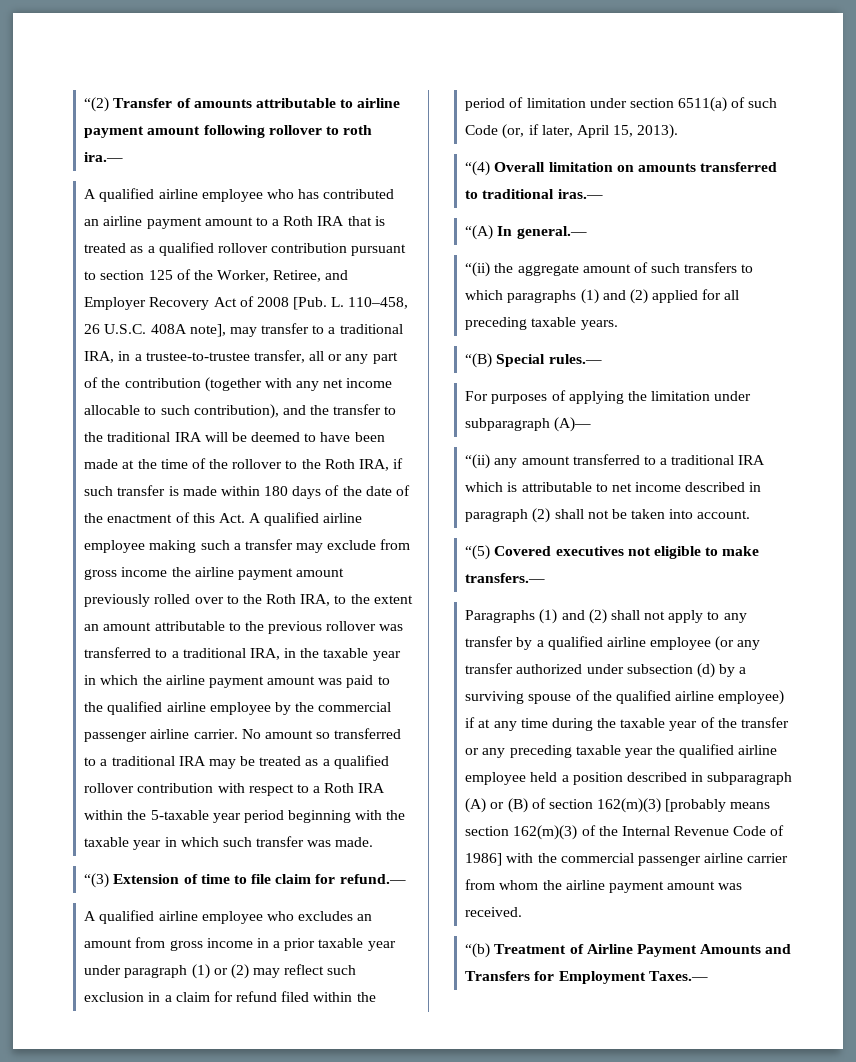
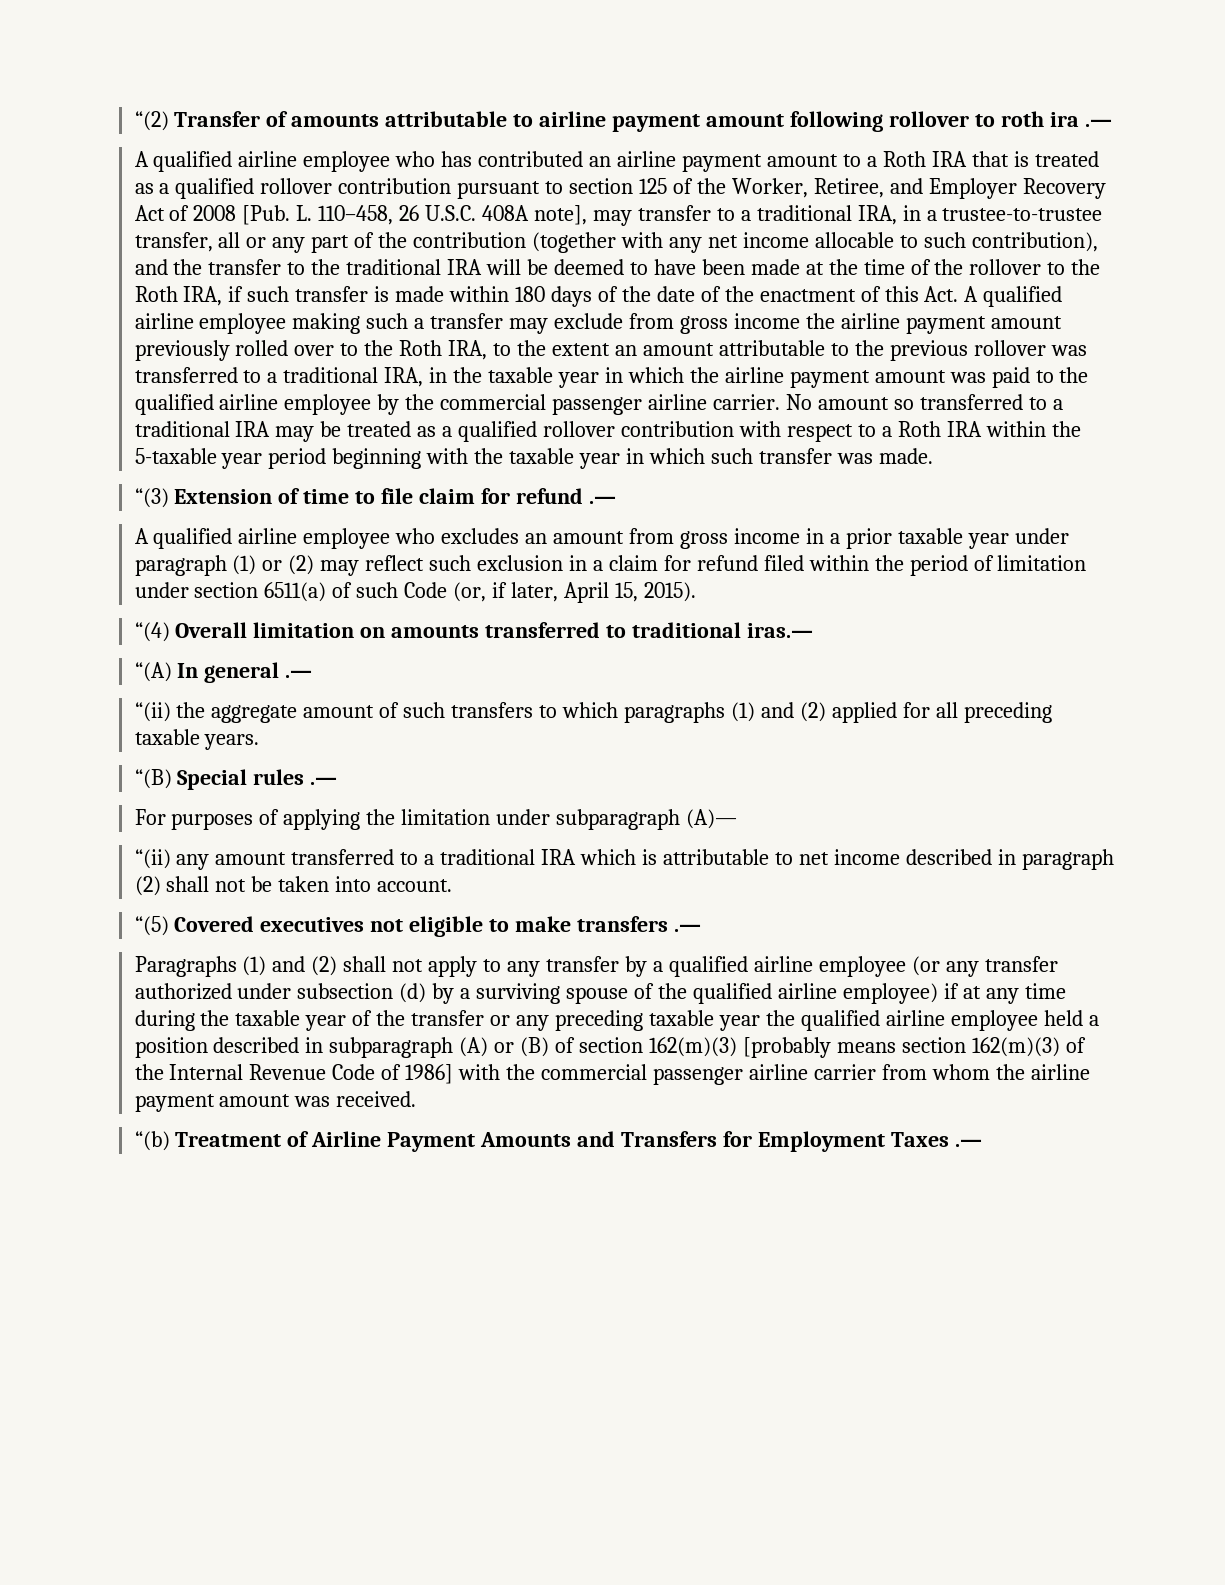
- “(2) Transfer of amounts attributable to airline payment amount following rollover to roth ira.—
+ “(2) Transfer of amounts attributable to airline payment amount following rollover to roth ira .—
- “(3) Extension of time to file claim for refund.—
+ “(3) Extension of time to file claim for refund .—
- A qualified airline employee who excludes an amount from gross income in a prior taxable year under paragraph (1) or (2) may reflect such exclusion in a claim for refund filed within the period of limitation under section 6511(a) of such Code (or, if later, April 15, 2013).
+ A qualified airline employee who excludes an amount from gross income in a prior taxable year under paragraph (1) or (2) may reflect such exclusion in a claim for refund filed within the period of limitation under section 6511(a) of such Code (or, if later, April 15, 2015).
- “(A) In general.—
+ “(A) In general .—
- “(B) Special rules.—
+ “(B) Special rules .—
- “(5) Covered executives not eligible to make transfers.—
+ “(5) Covered executives not eligible to make transfers .—
- “(b) Treatment of Airline Payment Amounts and Transfers for Employment Taxes.—
+ “(b) Treatment of Airline Payment Amounts and Transfers for Employment Taxes .—

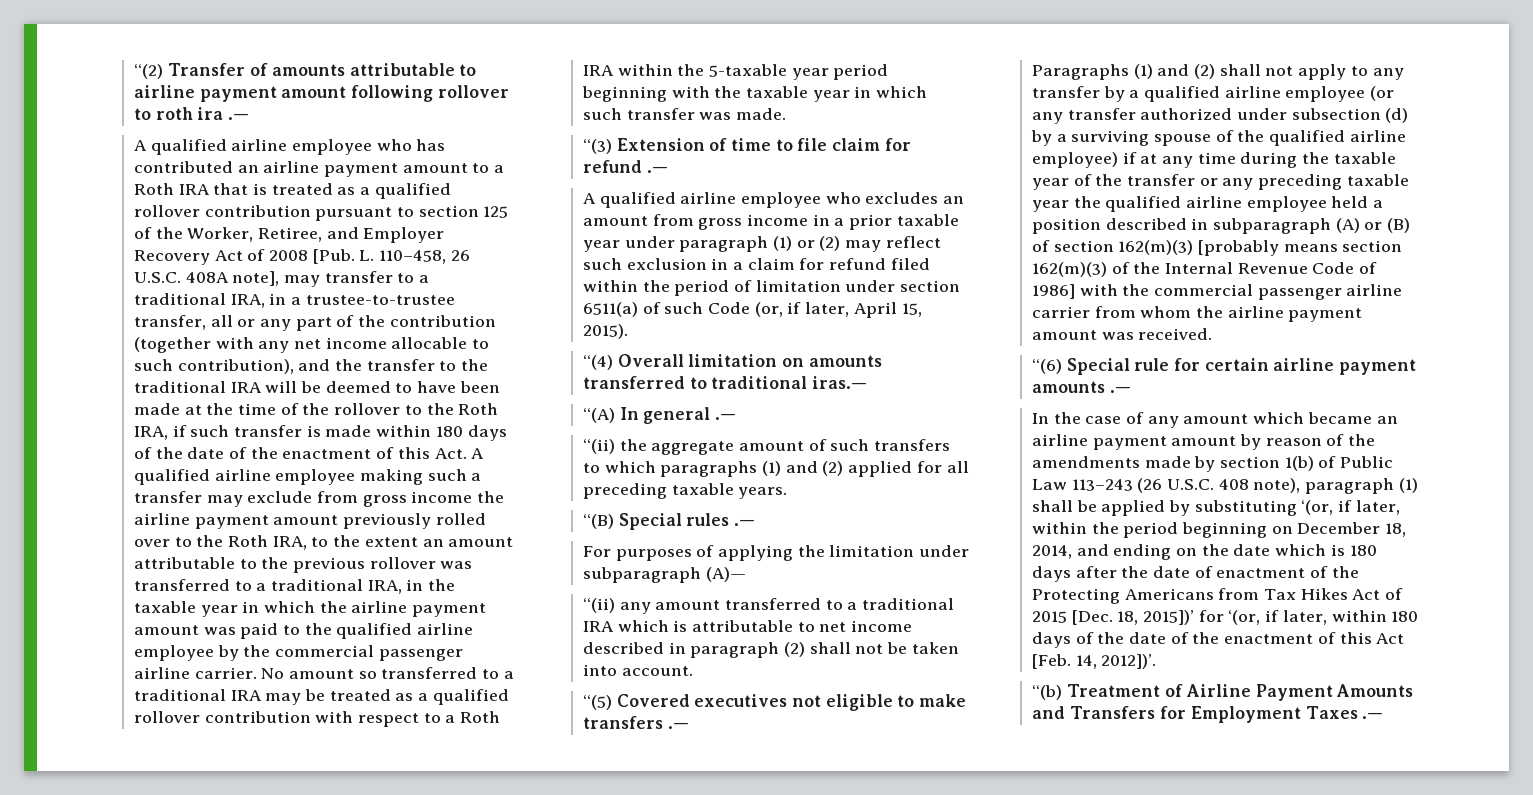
+ “(6) Special rule for certain airline payment amounts .—
+ In the case of any amount which became an airline payment amount by reason of the amendments made by section 1(b) of Public Law 113–243 (26 U.S.C. 408 note), paragraph (1) shall be applied by substituting ‘(or, if later, within the period beginning on December 18, 2014, and ending on the date which is 180 days after the date of enactment of the Protecting Americans from Tax Hikes Act of 2015 [Dec. 18, 2015])’ for ‘(or, if later, within 180 days of the date of the enactment of this Act [Feb. 14, 2012])’.

